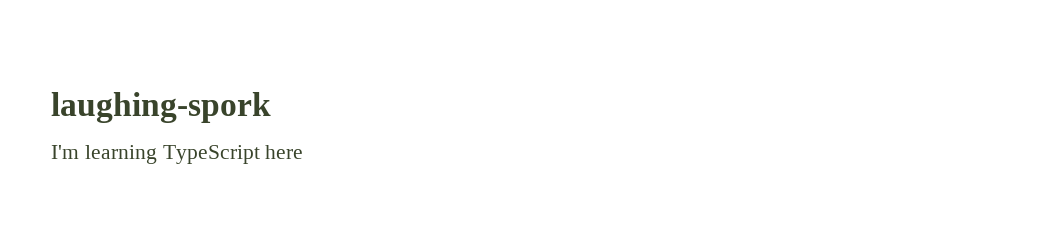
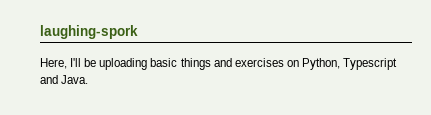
- I'm learning TypeScript here
+ Here, I'll be uploading basic things and exercises on Python, Typescript and Java.

